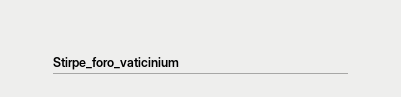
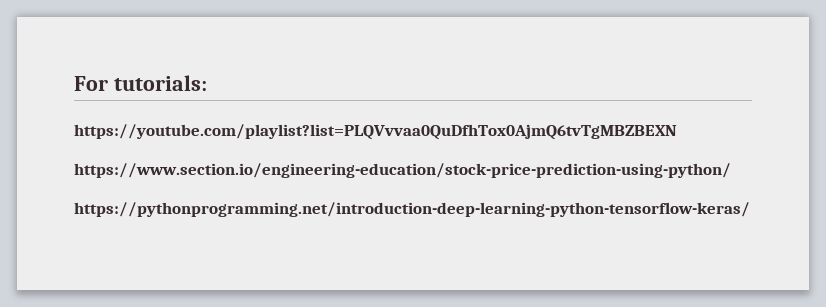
- Stirpe_foro_vaticinium
+ For tutorials:
+ https://youtube.com/playlist?list=PLQVvvaa0QuDfhTox0AjmQ6tvTgMBZBEXN
+ https://www.section.io/engineering-education/stock-price-prediction-using-python/
+ https://pythonprogramming.net/introduction-deep-learning-python-tensorflow-keras/

